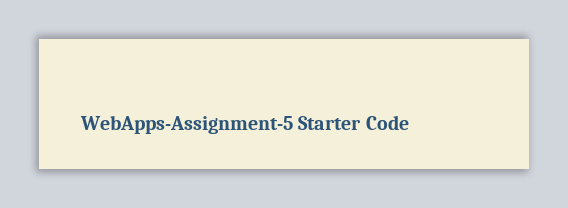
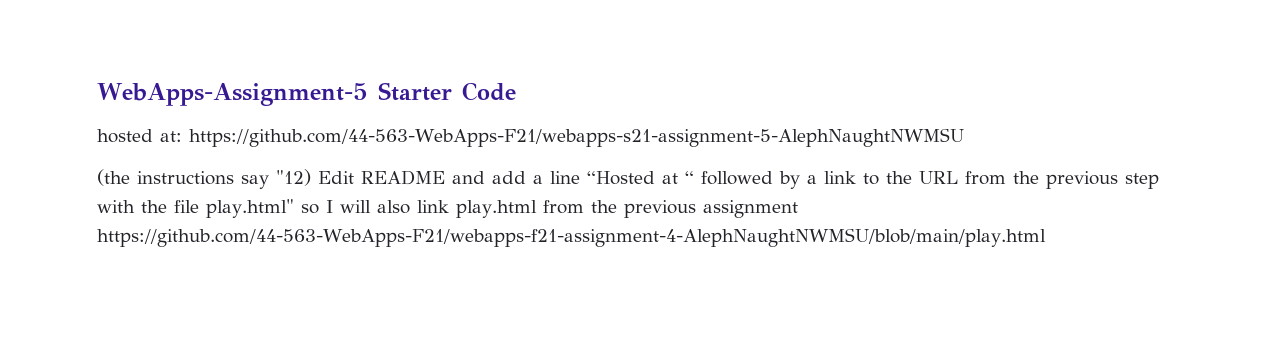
+ hosted at: https://github.com/44-563-WebApps-F21/webapps-s21-assignment-5-AlephNaughtNWMSU
+ (the instructions say "12) Edit README and add a line “Hosted at “ followed by a link to the URL from the previous step with the file play.html" so I will also link play.html from the previous assignment https://github.com/44-563-WebApps-F21/webapps-f21-assignment-4-AlephNaughtNWMSU/blob/main/play.html

